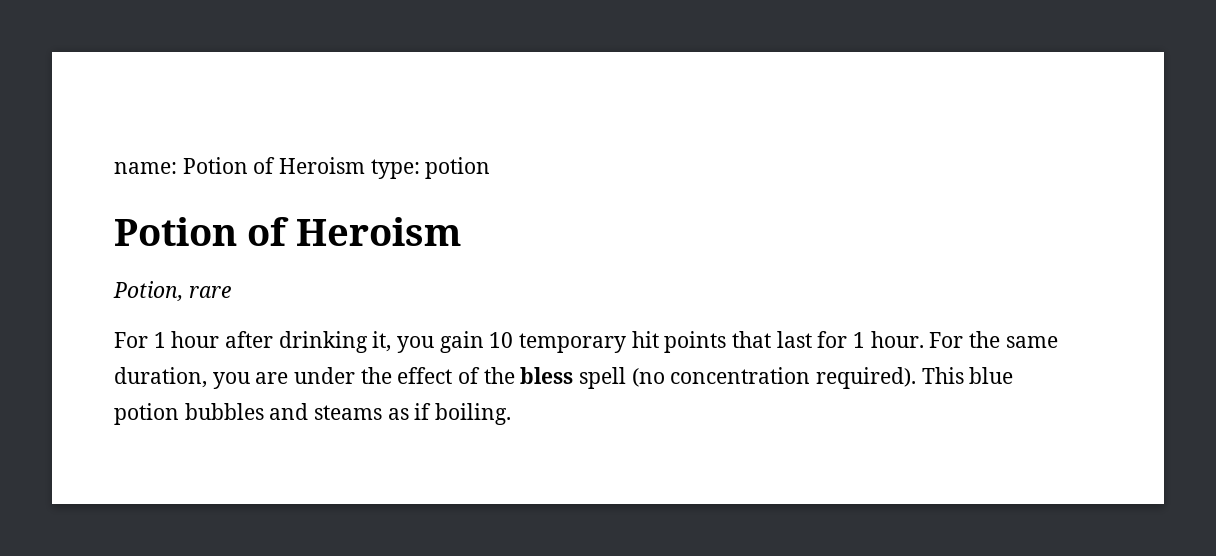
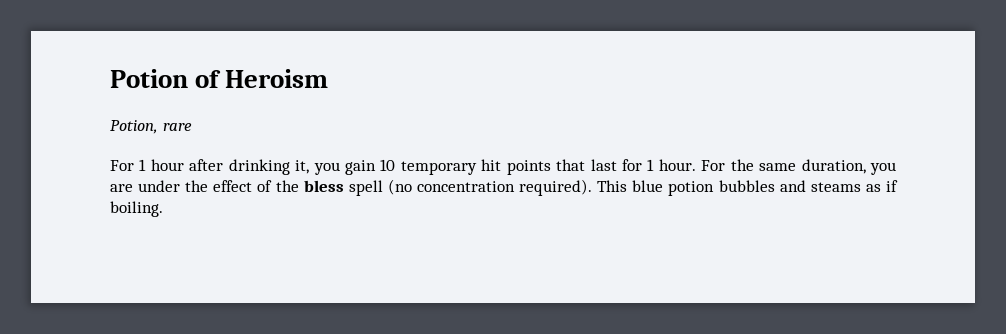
- name: Potion of Heroism type: potion

